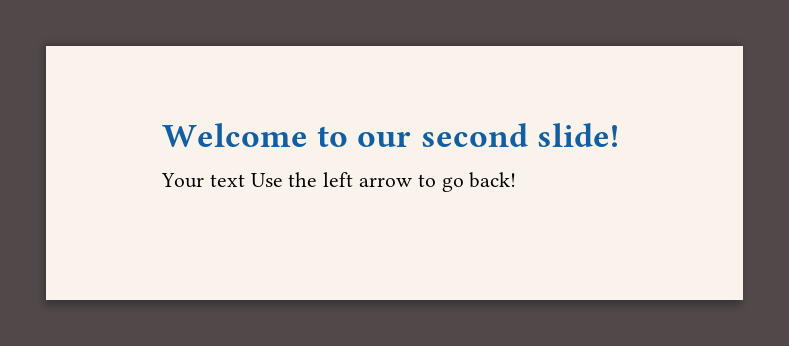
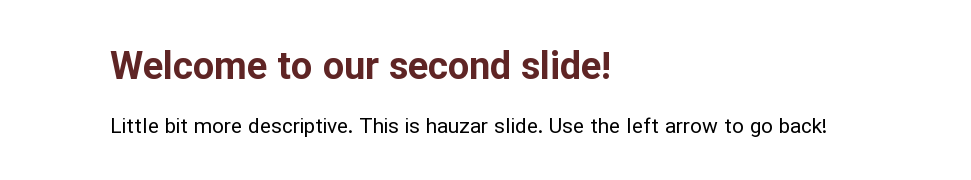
- Your text Use the left arrow to go back!
+ Little bit more descriptive. This is hauzar slide. Use the left arrow to go back!

